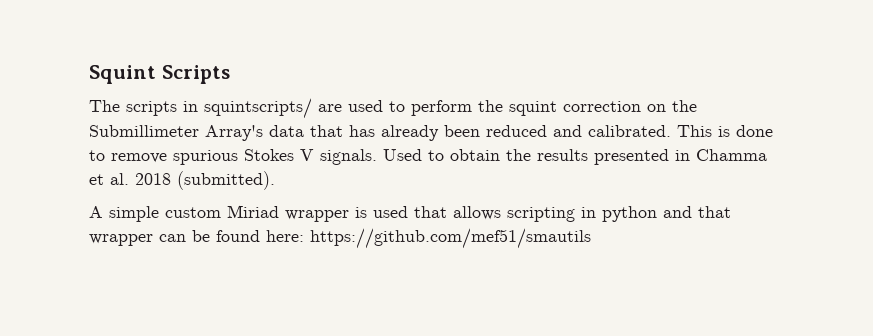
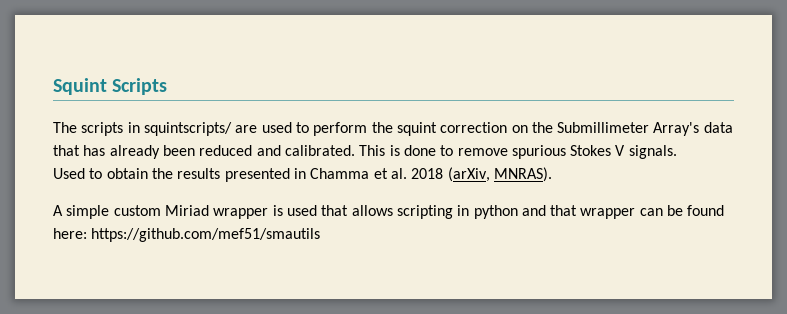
- This is done to remove spurious Stokes V signals. Used to obtain the results presented in Chamma et al. 2018 (submitted).
+ This is done to remove spurious Stokes V signals.
+ Used to obtain the results presented in Chamma et al. 2018 (arXiv, MNRAS).

